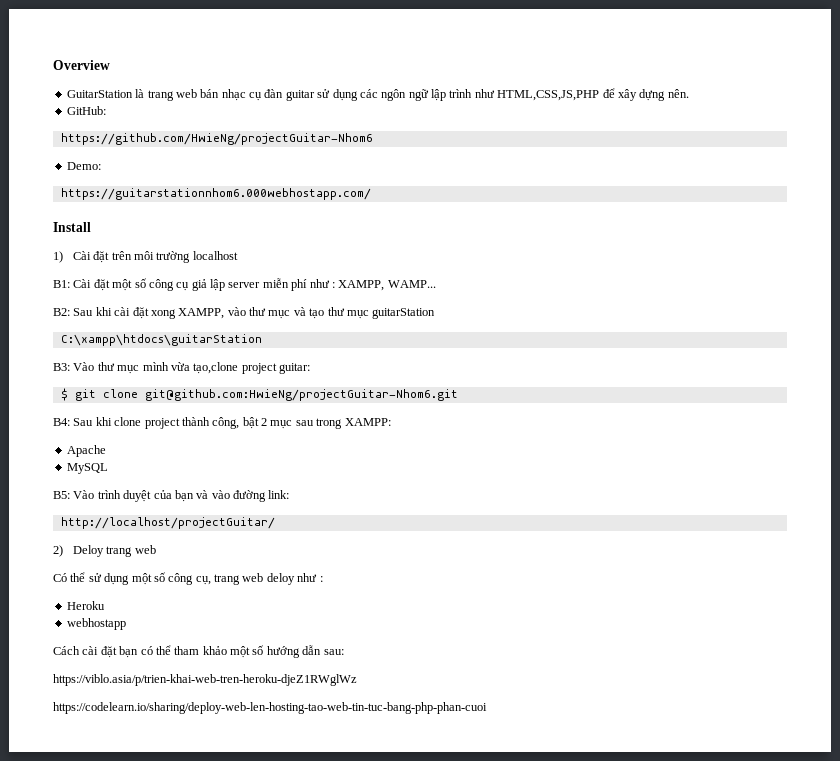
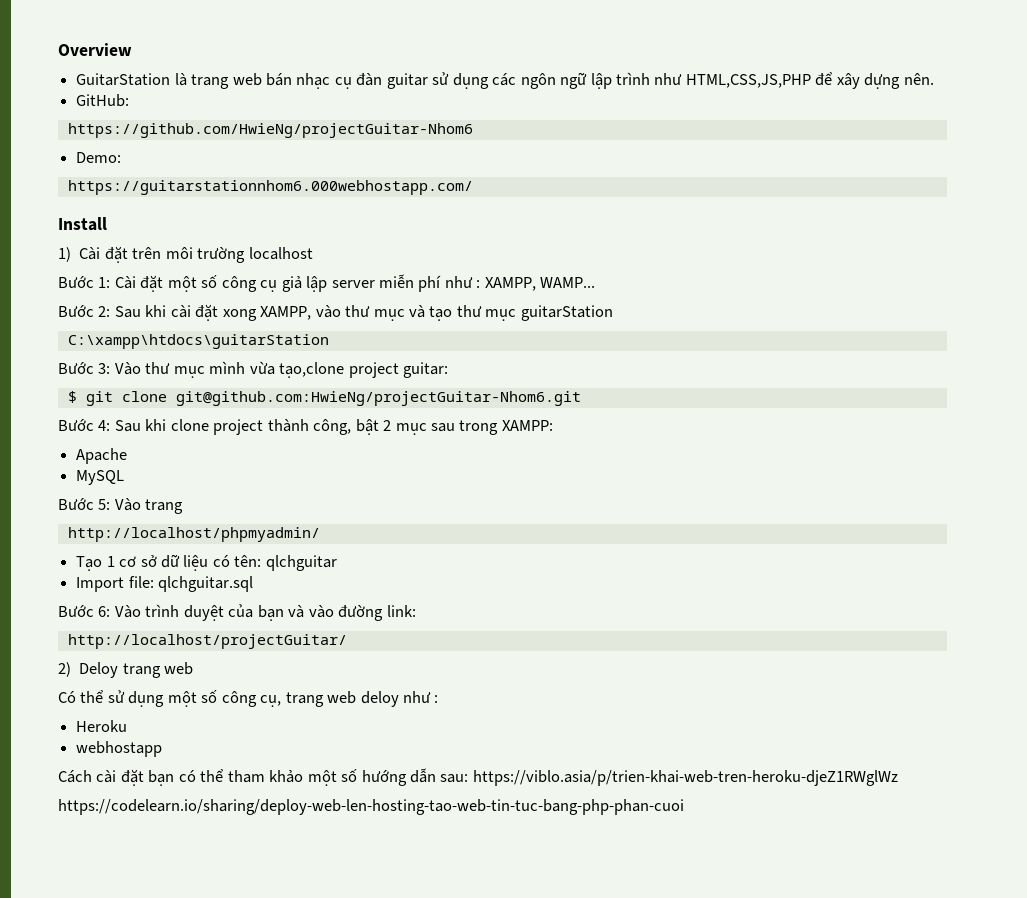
- B1: Cài đặt một số công cụ giả lập server miễn phí như : XAMPP, WAMP...
+ Bước 1: Cài đặt một số công cụ giả lập server miễn phí như : XAMPP, WAMP...
- B2: Sau khi cài đặt xong XAMPP, vào thư mục và tạo thư mục guitarStation
+ Bước 2: Sau khi cài đặt xong XAMPP, vào thư mục và tạo thư mục guitarStation
- B3: Vào thư mục mình vừa tạo,clone project guitar:
+ Bước 3: Vào thư mục mình vừa tạo,clone project guitar:
- B4: Sau khi clone project thành công, bật 2 mục sau trong XAMPP:
+ Bước 4: Sau khi clone project thành công, bật 2 mục sau trong XAMPP:
- B5: Vào trình duyệt của bạn và vào đường link:
+ Bước 5: Vào trang
+ http://localhost/phpmyadmin/
+ Tạo 1 cơ sở dữ liệu có tên: qlchguitar
+ Import file: qlchguitar.sql
+ Bước 6: Vào trình duyệt của bạn và vào đường link:
- Cách cài đặt bạn có thể tham khảo một số hướng dẫn sau:
- https://viblo.asia/p/trien-khai-web-tren-heroku-djeZ1RWglWz
+ Cách cài đặt bạn có thể tham khảo một số hướng dẫn sau: https://viblo.asia/p/trien-khai-web-tren-heroku-djeZ1RWglWz

